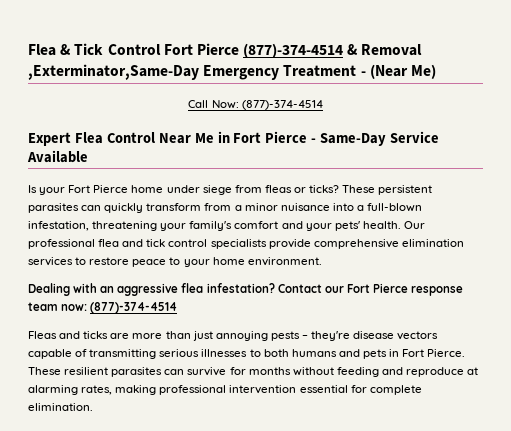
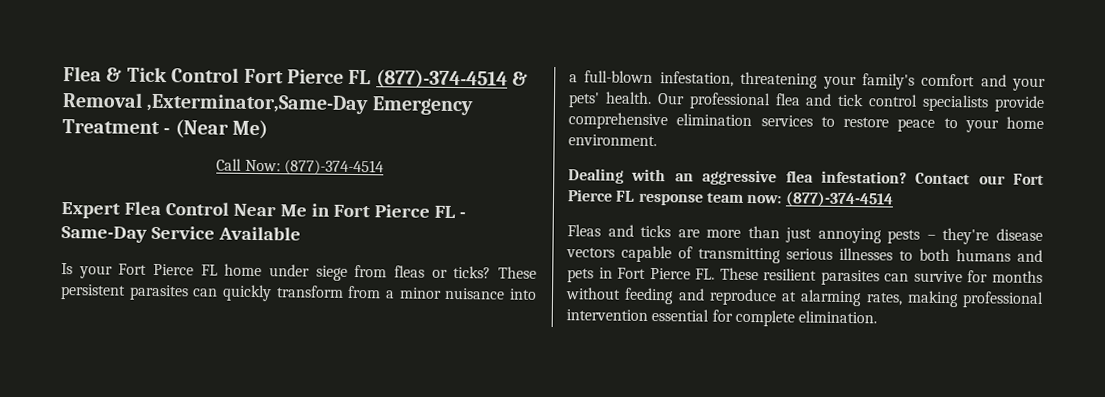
- Flea & Tick Control Fort Pierce (877)-374-4514 & Removal ,Exterminator,Same-Day Emergency Treatment - (Near Me)
+ Flea & Tick Control Fort Pierce FL (877)-374-4514 & Removal ,Exterminator,Same-Day Emergency Treatment - (Near Me)
- Expert Flea Control Near Me in Fort Pierce - Same-Day Service Available
+ Expert Flea Control Near Me in Fort Pierce FL - Same-Day Service Available
- Is your Fort Pierce home under siege from fleas or ticks?
+ Is your Fort Pierce FL home under siege from fleas or ticks?
- Contact our Fort Pierce response team now: (877)-374-4514
+ Contact our Fort Pierce FL response team now: (877)-374-4514
- Fleas and ticks are more than just annoying pests – they're disease vectors capable of transmitting serious illnesses to both humans and pets in Fort Pierce. These resilient parasites can survive for months without feeding and reproduce at alarming rates, making professional intervention essential for complete elimination.
+ Fleas and ticks are more than just annoying pests – they're disease vectors capable of transmitting serious illnesses to both humans and pets in Fort Pierce FL. These resilient parasites can survive for months without feeding and reproduce at alarming rates, making professional intervention essential for complete elimination.

